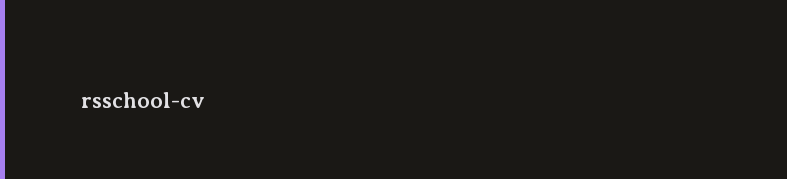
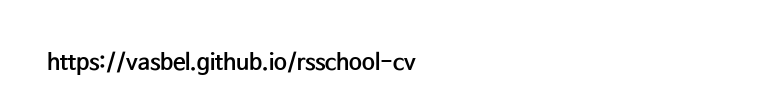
- rsschool-cv
+ https://vasbel.github.io/rsschool-cv

